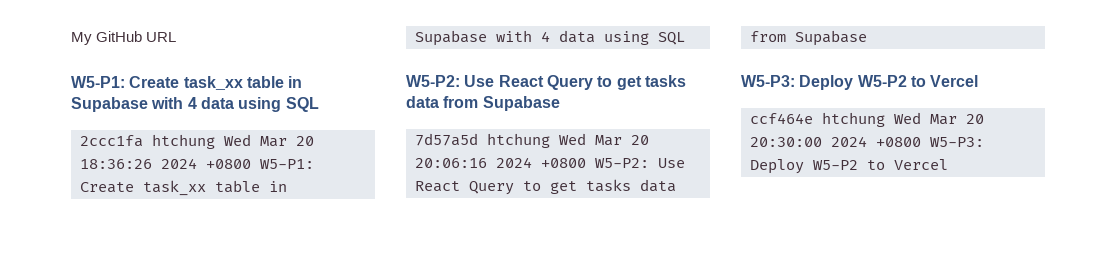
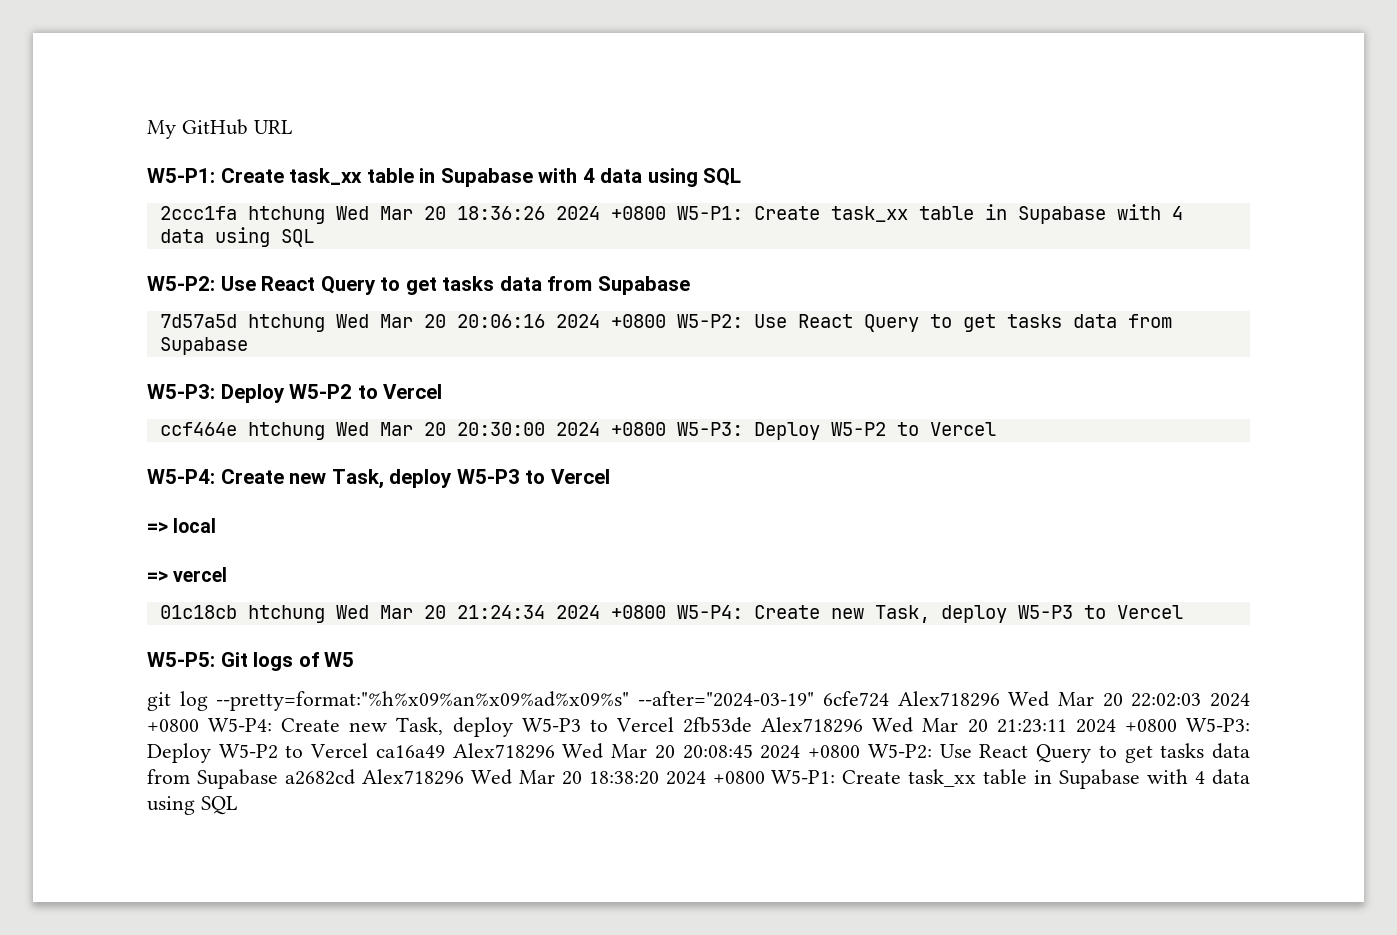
  ccf464e htchung Wed Mar 20 20:30:00 2024 +0800 W5-P3: Deploy W5-P2 to Vercel
+ W5-P4: Create new Task, deploy W5-P3 to Vercel
+ => local
+ => vercel
+ 01c18cb htchung Wed Mar 20 21:24:34 2024 +0800 W5-P4: Create new Task, deploy W5-P3 to Vercel
+ W5-P5: Git logs of W5
+ git log --pretty=format:"%h%x09%an%x09%ad%x09%s" --after="2024-03-19" 6cfe724 Alex718296 Wed Mar 20 22:02:03 2024 +0800 W5-P4: Create new Task, deploy W5-P3 to Vercel 2fb53de Alex718296 Wed Mar 20 21:23:11 2024 +0800 W5-P3: Deploy W5-P2 to Vercel ca16a49 Alex718296 Wed Mar 20 20:08:45 2024 +0800 W5-P2: Use React Query to get tasks data from Supabase a2682cd Alex718296 Wed Mar 20 18:38:20 2024 +0800 W5-P1: Create task_xx table in Supabase with 4 data using SQL

